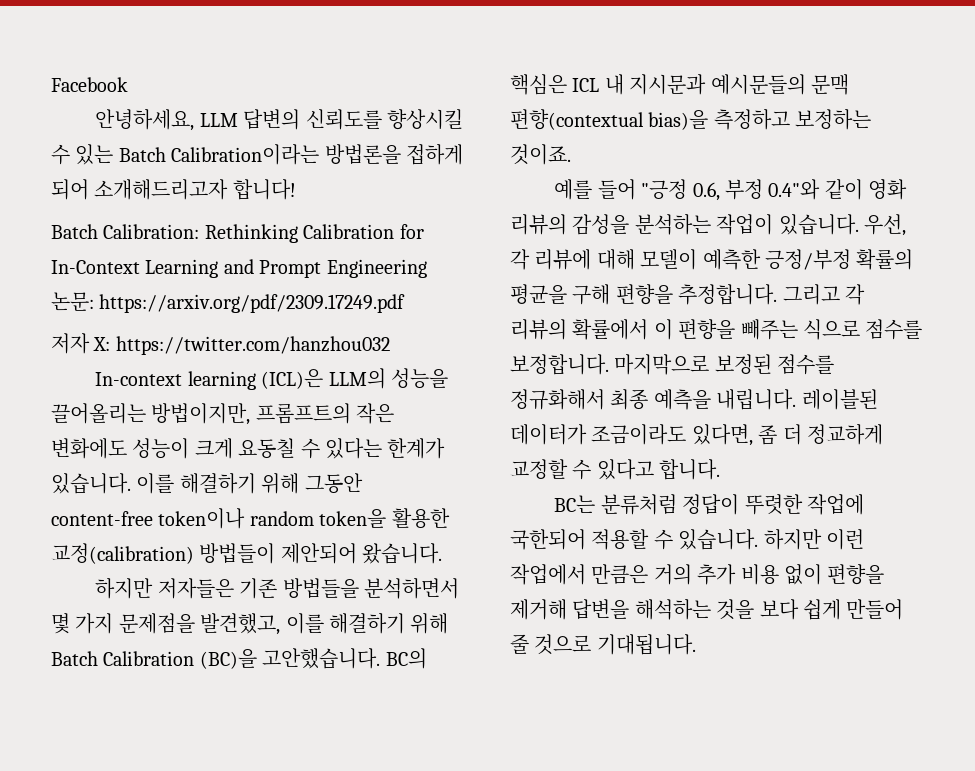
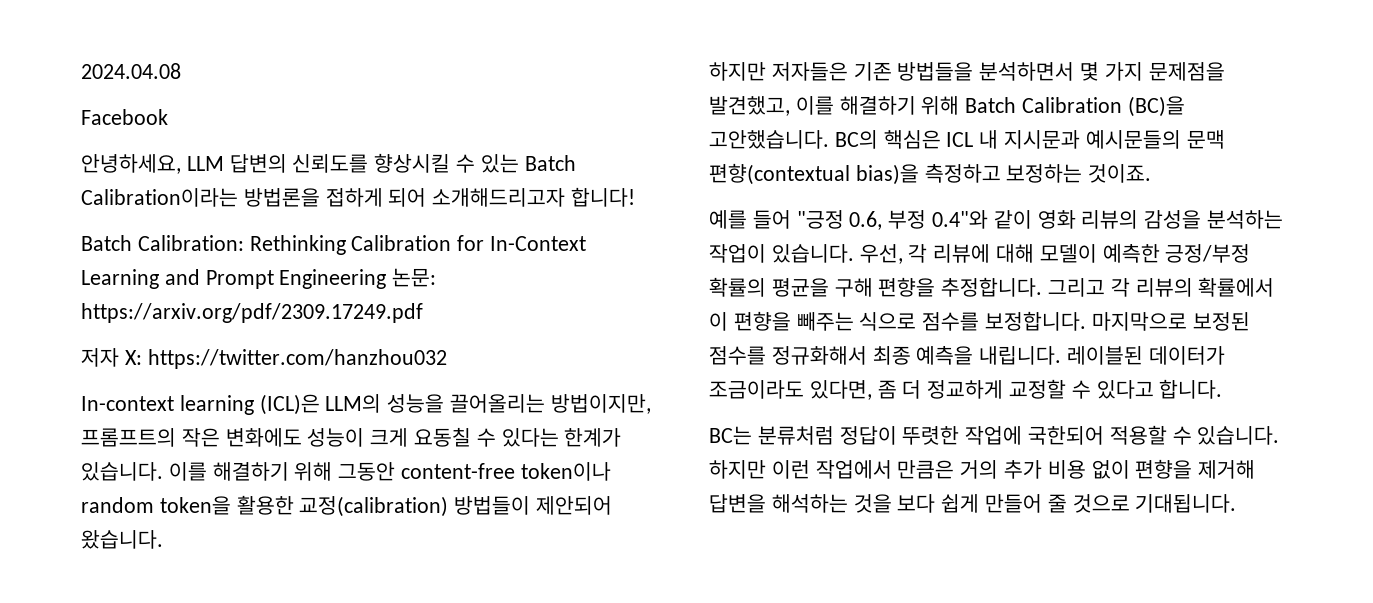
+ 2024.04.08

